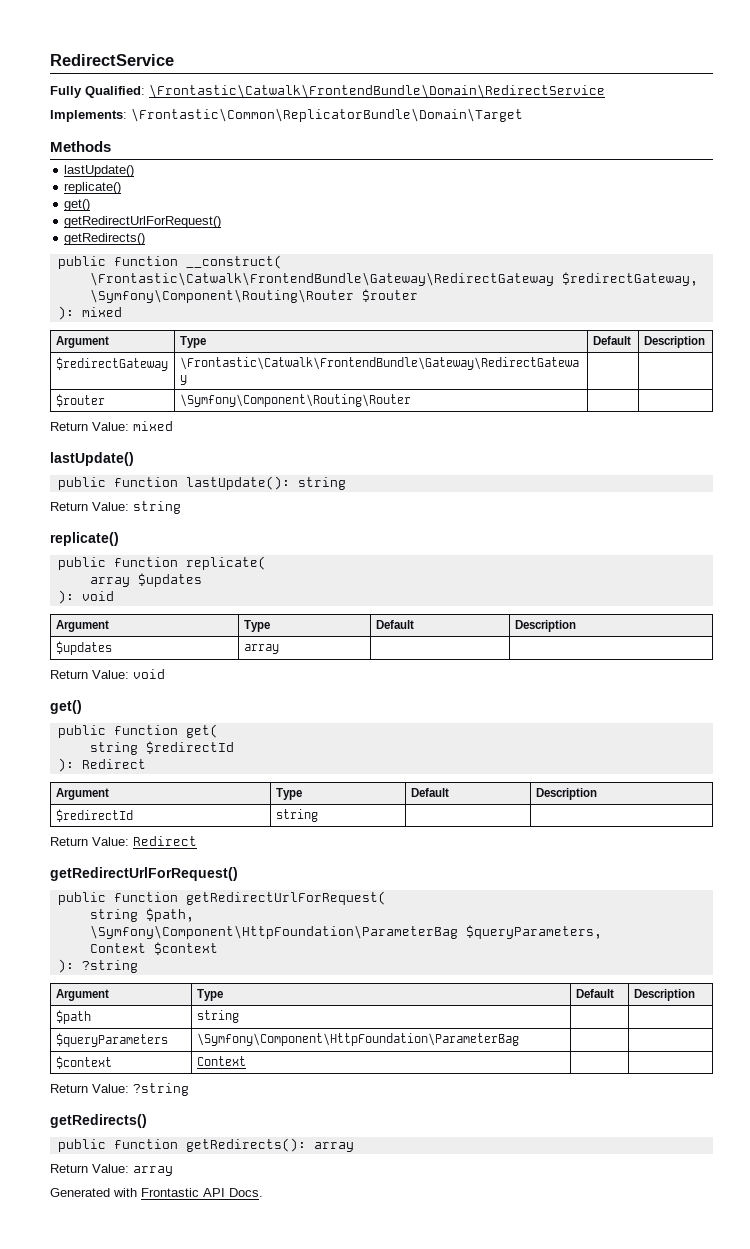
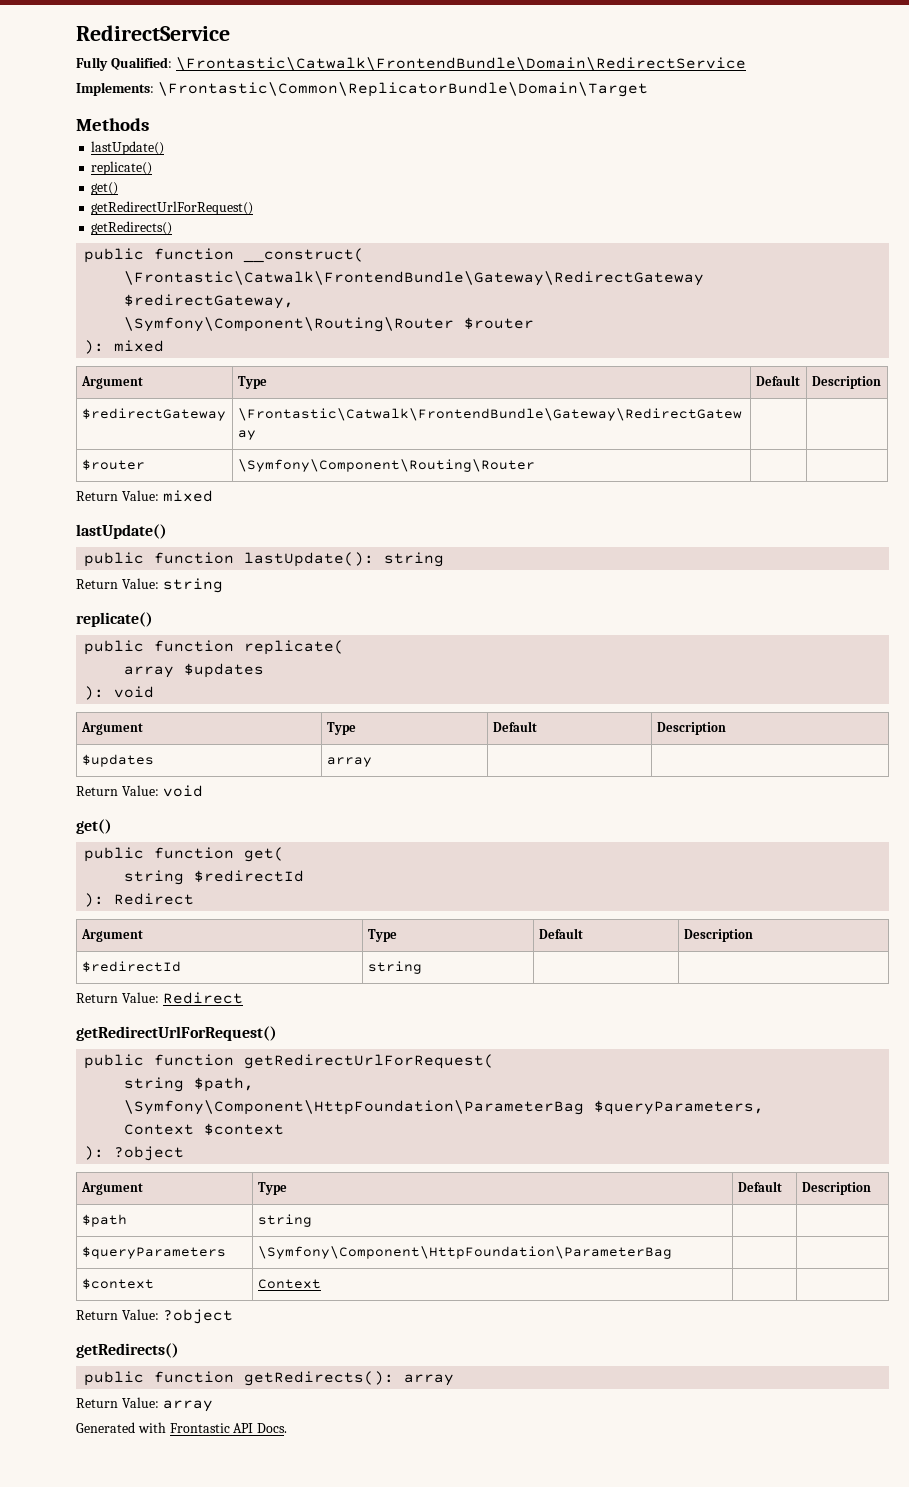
- ): ?string
+ ): ?object
- Return Value: ?string
+ Return Value: ?object

